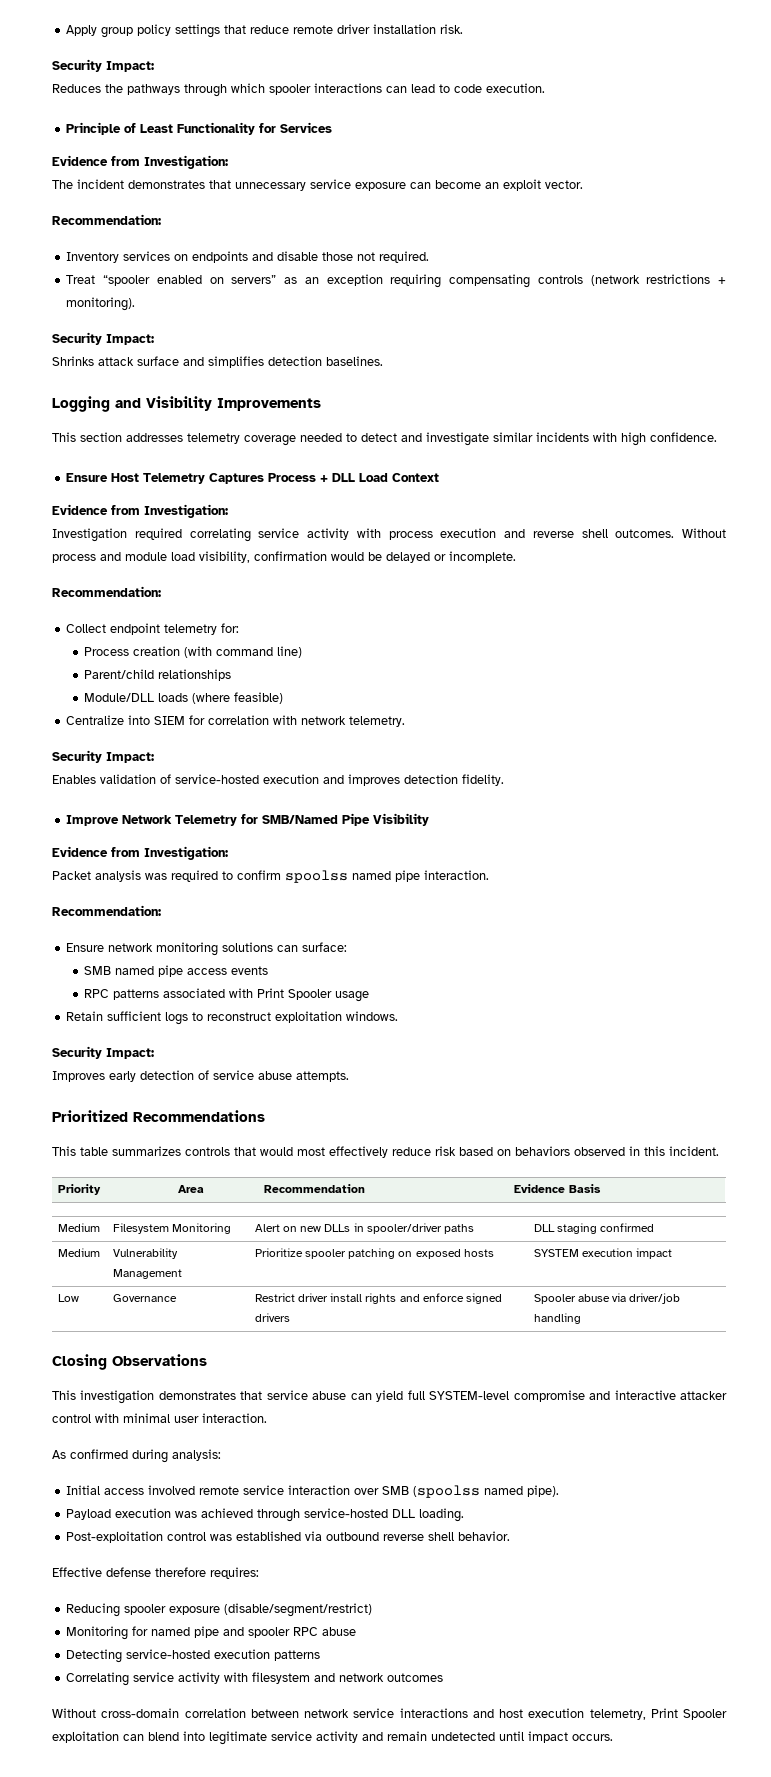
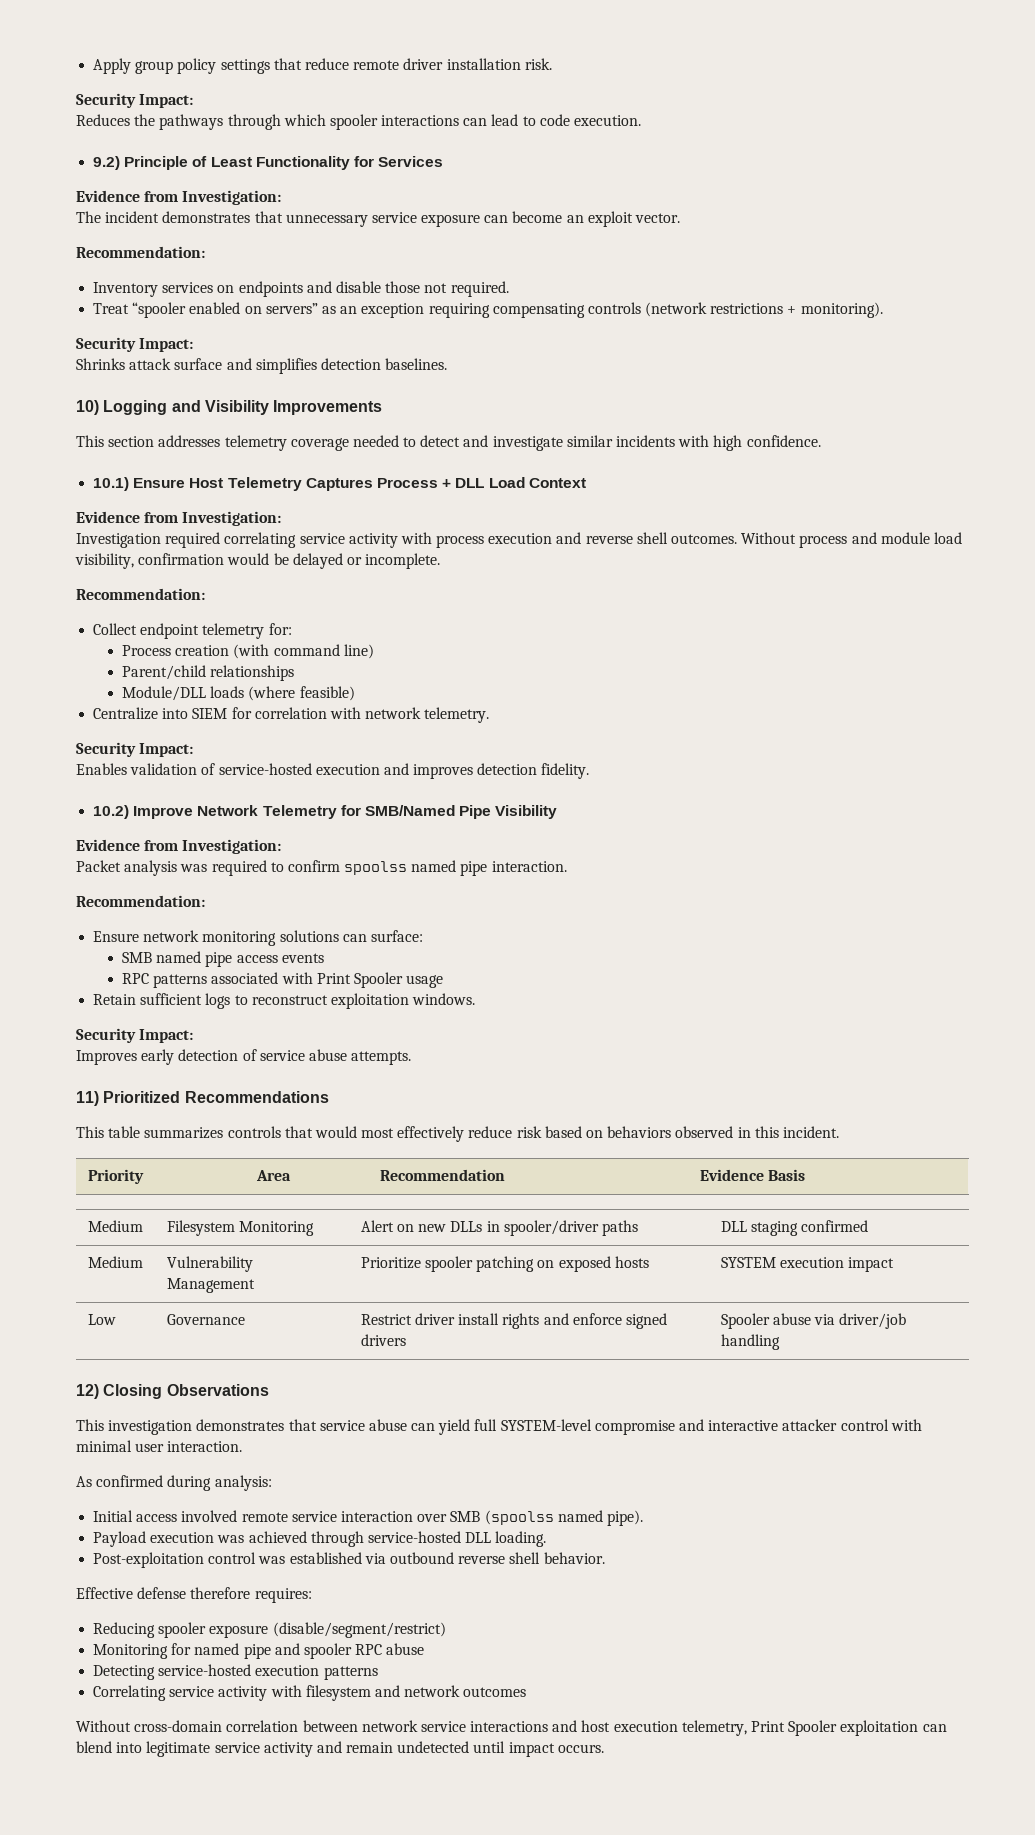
- Principle of Least Functionality for Services
+ 9.2) Principle of Least Functionality for Services
- Logging and Visibility Improvements
+ 10) Logging and Visibility Improvements
- Ensure Host Telemetry Captures Process + DLL Load Context
+ 10.1) Ensure Host Telemetry Captures Process + DLL Load Context
- Improve Network Telemetry for SMB/Named Pipe Visibility
+ 10.2) Improve Network Telemetry for SMB/Named Pipe Visibility
- Prioritized Recommendations
+ 11) Prioritized Recommendations
- Closing Observations
+ 12) Closing Observations

